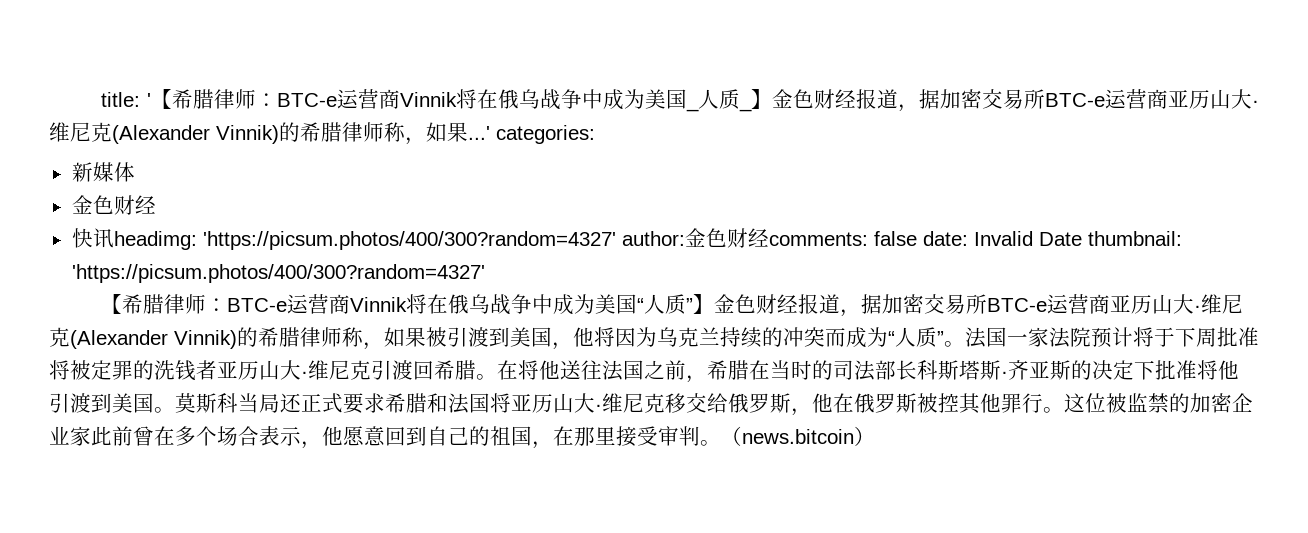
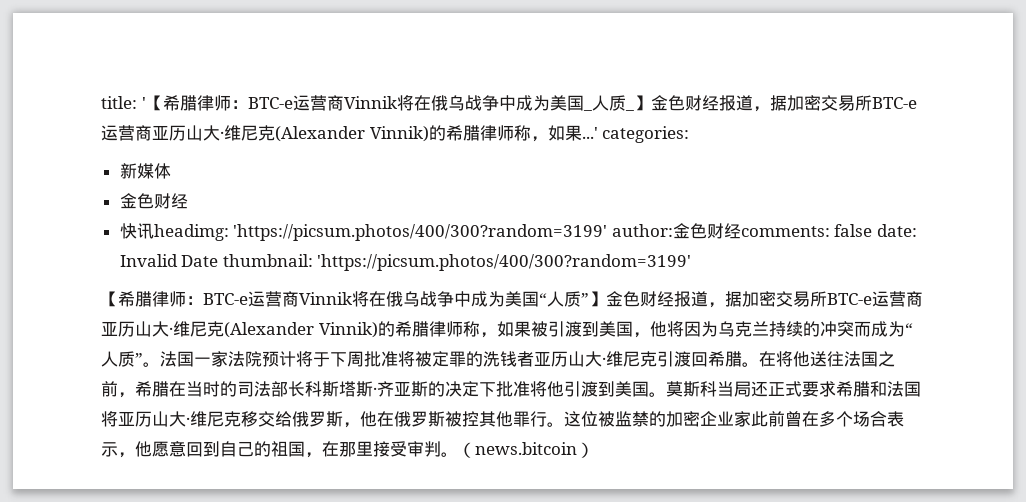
- 快讯headimg: 'https://picsum.photos/400/300?random=4327' author:金色财经comments: false date: Invalid Date thumbnail: 'https://picsum.photos/400/300?random=4327'
+ 快讯headimg: 'https://picsum.photos/400/300?random=3199' author:金色财经comments: false date: Invalid Date thumbnail: 'https://picsum.photos/400/300?random=3199'

